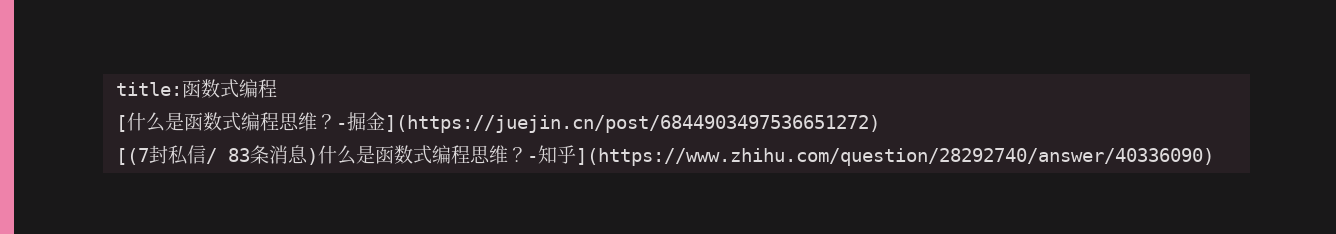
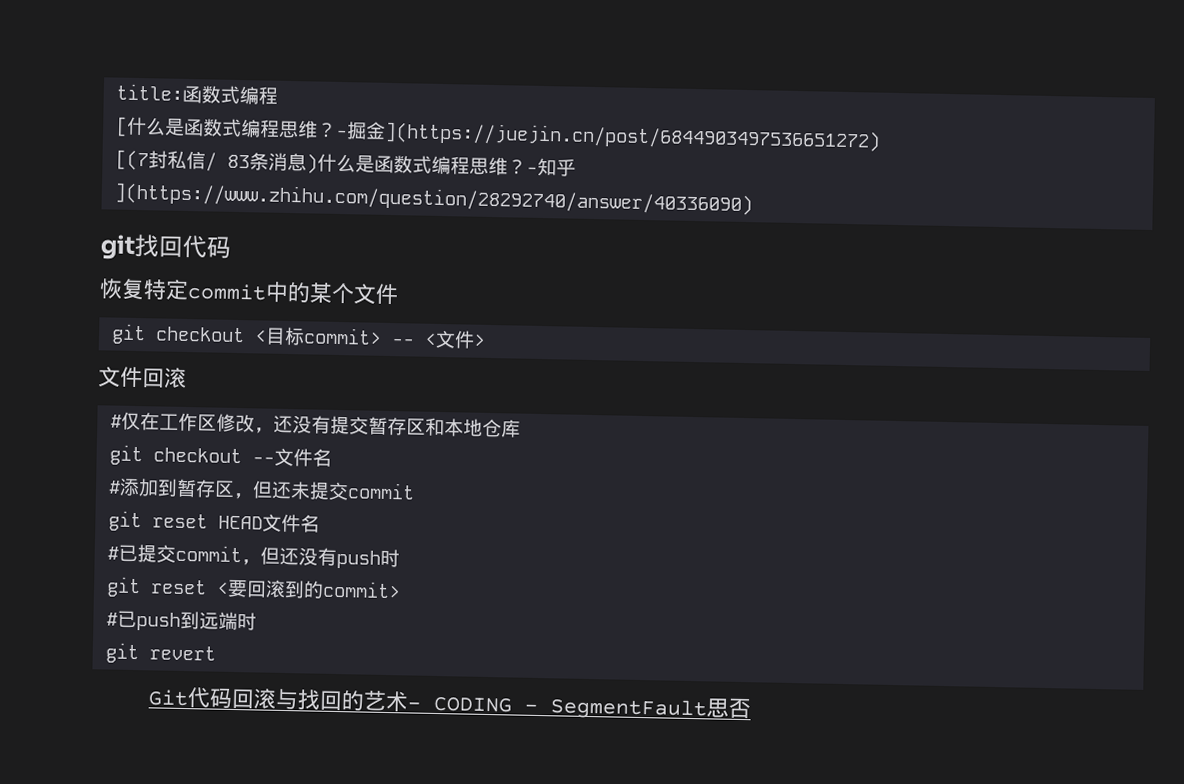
+ git找回代码
+ 恢复特定commit中的某个文件
+ git checkout <目标commit> -- <文件>
+ 文件回滚
+ #仅在工作区修改，还没有提交暂存区和本地仓库
+ git checkout --文件名
+ #添加到暂存区，但还未提交commit
+ git reset HEAD文件名
+ #已提交commit，但还没有push时
+ git reset <要回滚到的commit>
+ #已push到远端时
+ git revert
+ Git代码回滚与找回的艺术- CODING - SegmentFault思否

